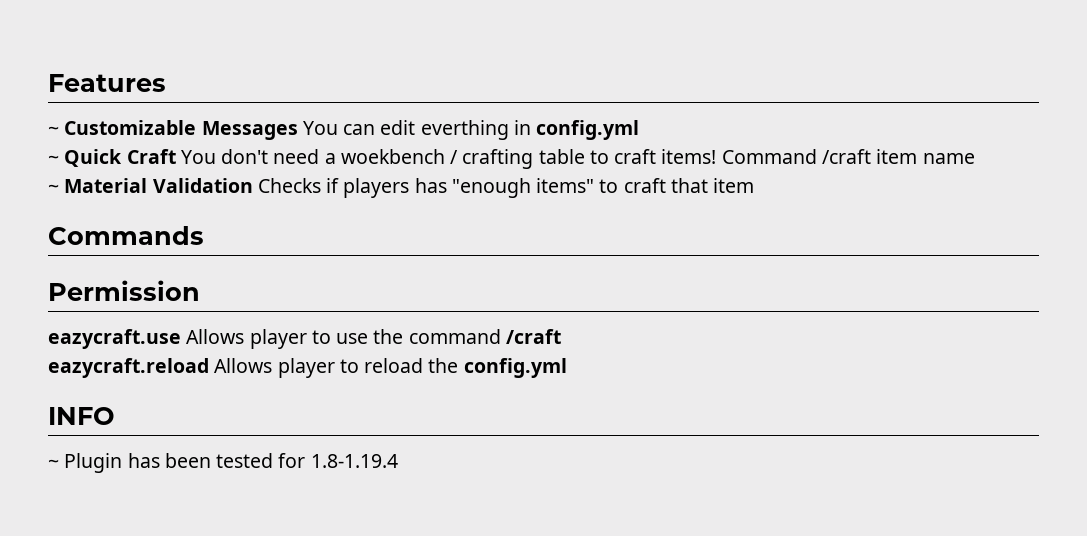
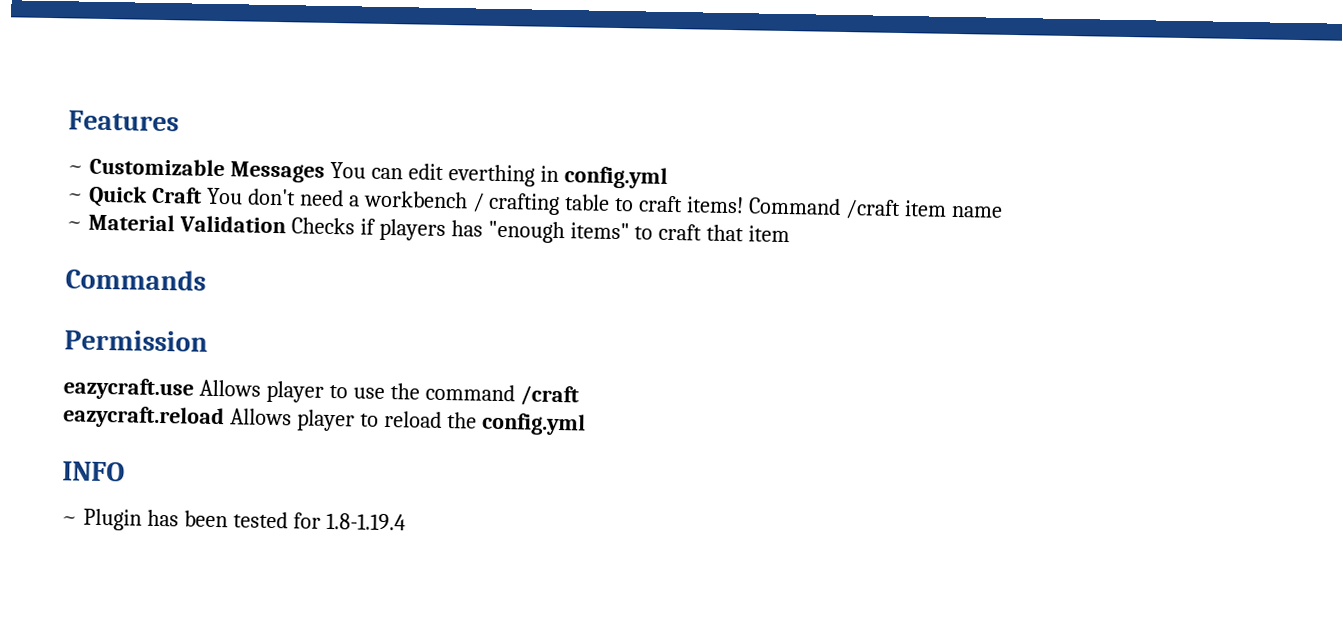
- ~ Quick Craft You don't need a woekbench / crafting table to craft items!
+ ~ Quick Craft You don't need a workbench / crafting table to craft items!

